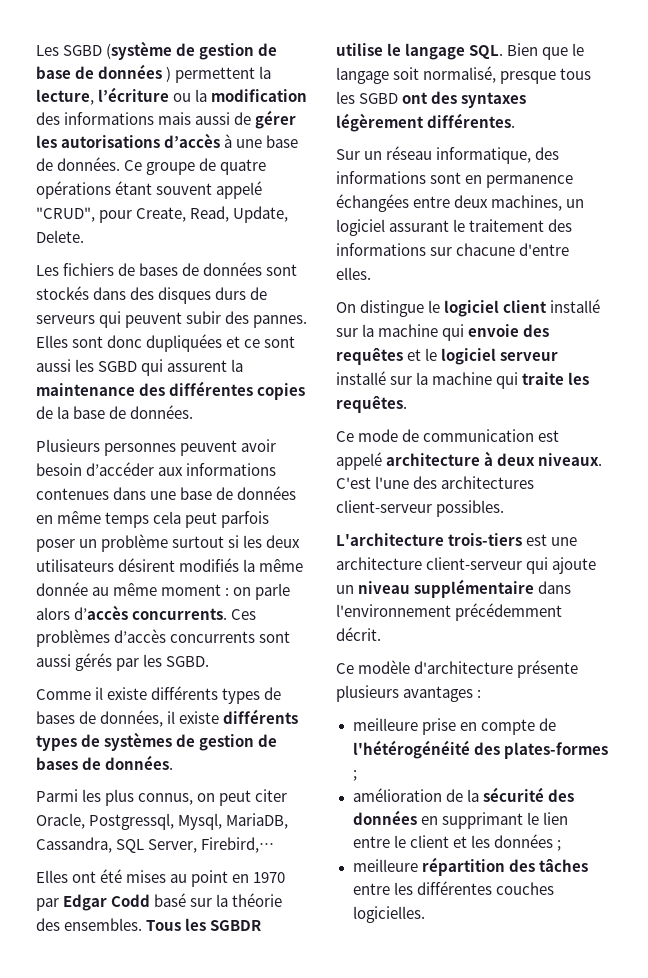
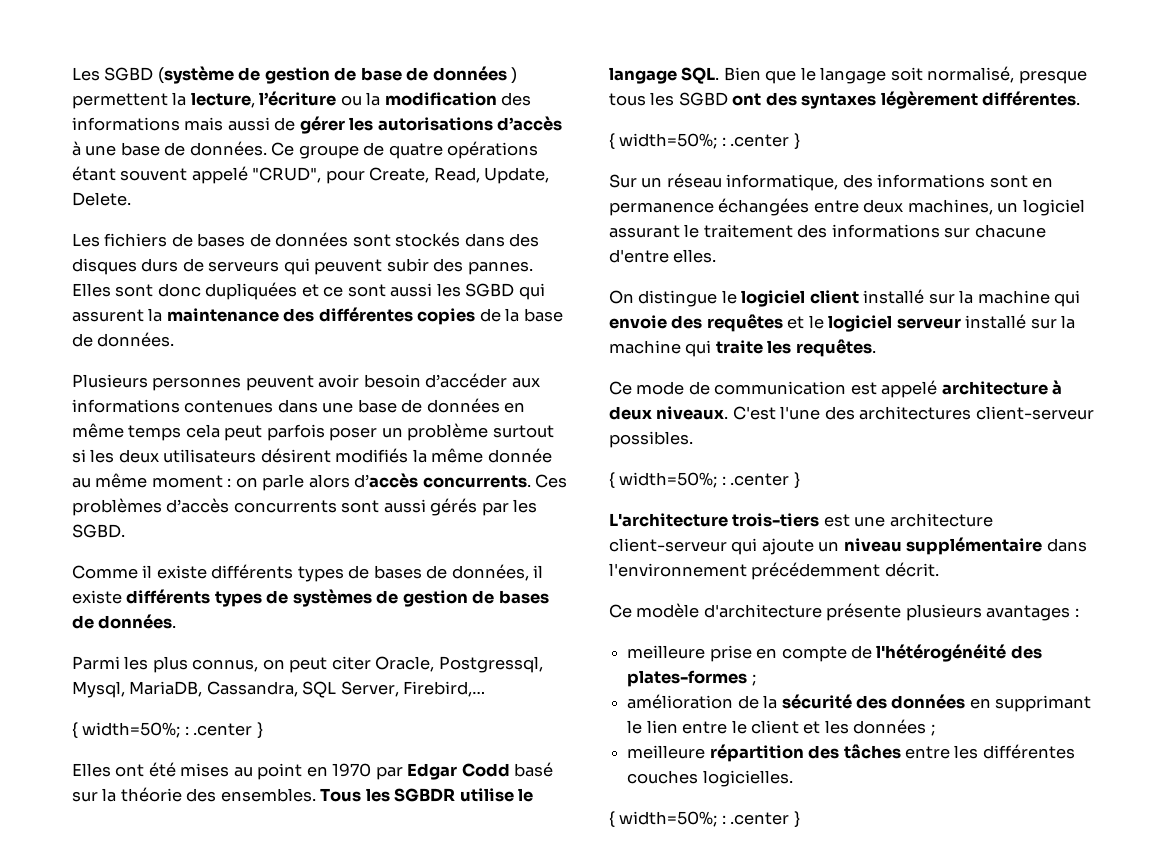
  Parmi les plus connus, on peut citer Oracle, Postgressql, Mysql, MariaDB, Cassandra, SQL Server, Firebird,…
+ { width=50%; : .center }
  Tous les SGBDR utilise le langage SQL. Bien que le langage soit normalisé, presque tous les SGBD ont des syntaxes légèrement différentes.
+ { width=50%; : .center }
  C'est l'une des architectures client-serveur possibles.
+ { width=50%; : .center }
  meilleure répartition des tâches entre les différentes couches logicielles.
+ { width=50%; : .center }

